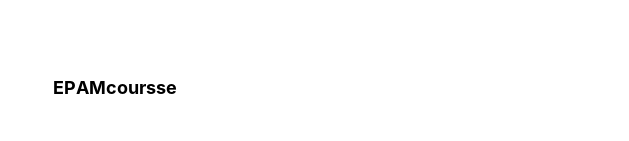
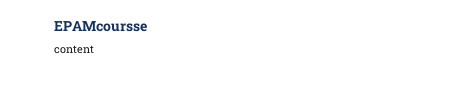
+ content

